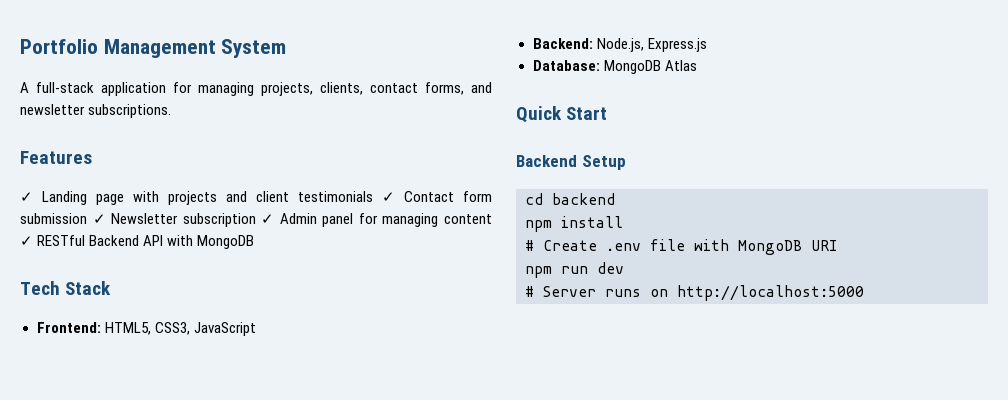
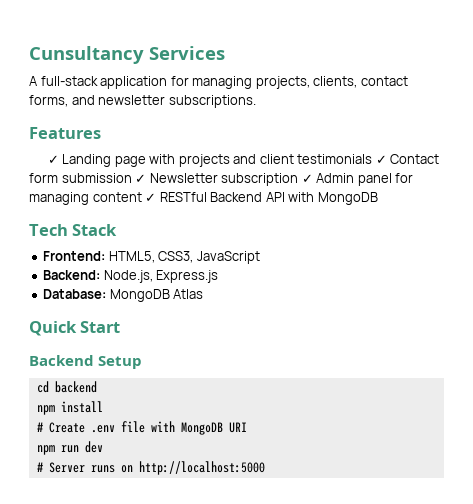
- Portfolio Management System
+ Cunsultancy Services

